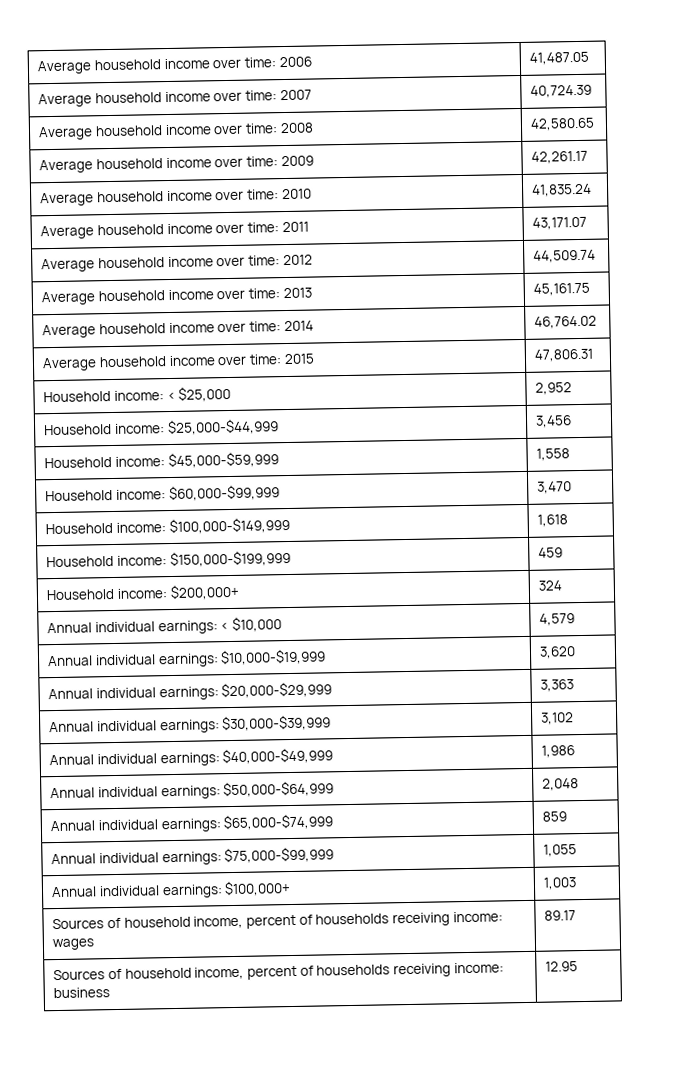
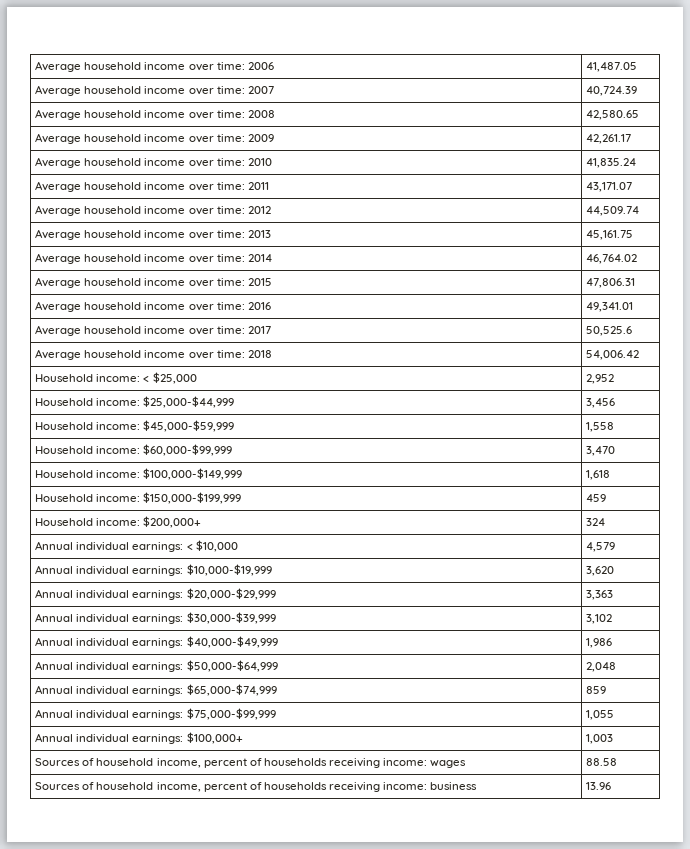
+ Average household income over time: 2016 | 49,341.01
+ Average household income over time: 2017 | 50,525.6
+ Average household income over time: 2018 | 54,006.42
- Sources of household income, percent of households receiving income: wages | 89.17
+ Sources of household income, percent of households receiving income: wages | 88.58
- Sources of household income, percent of households receiving income: business | 12.95
+ Sources of household income, percent of households receiving income: business | 13.96

